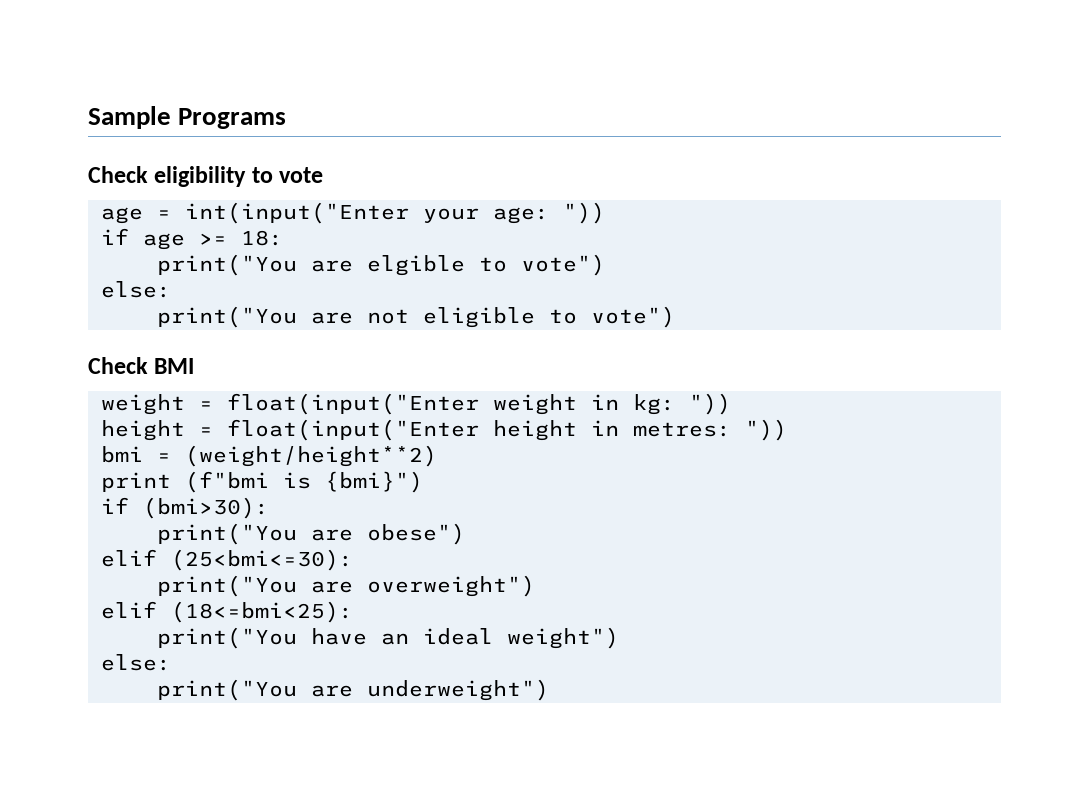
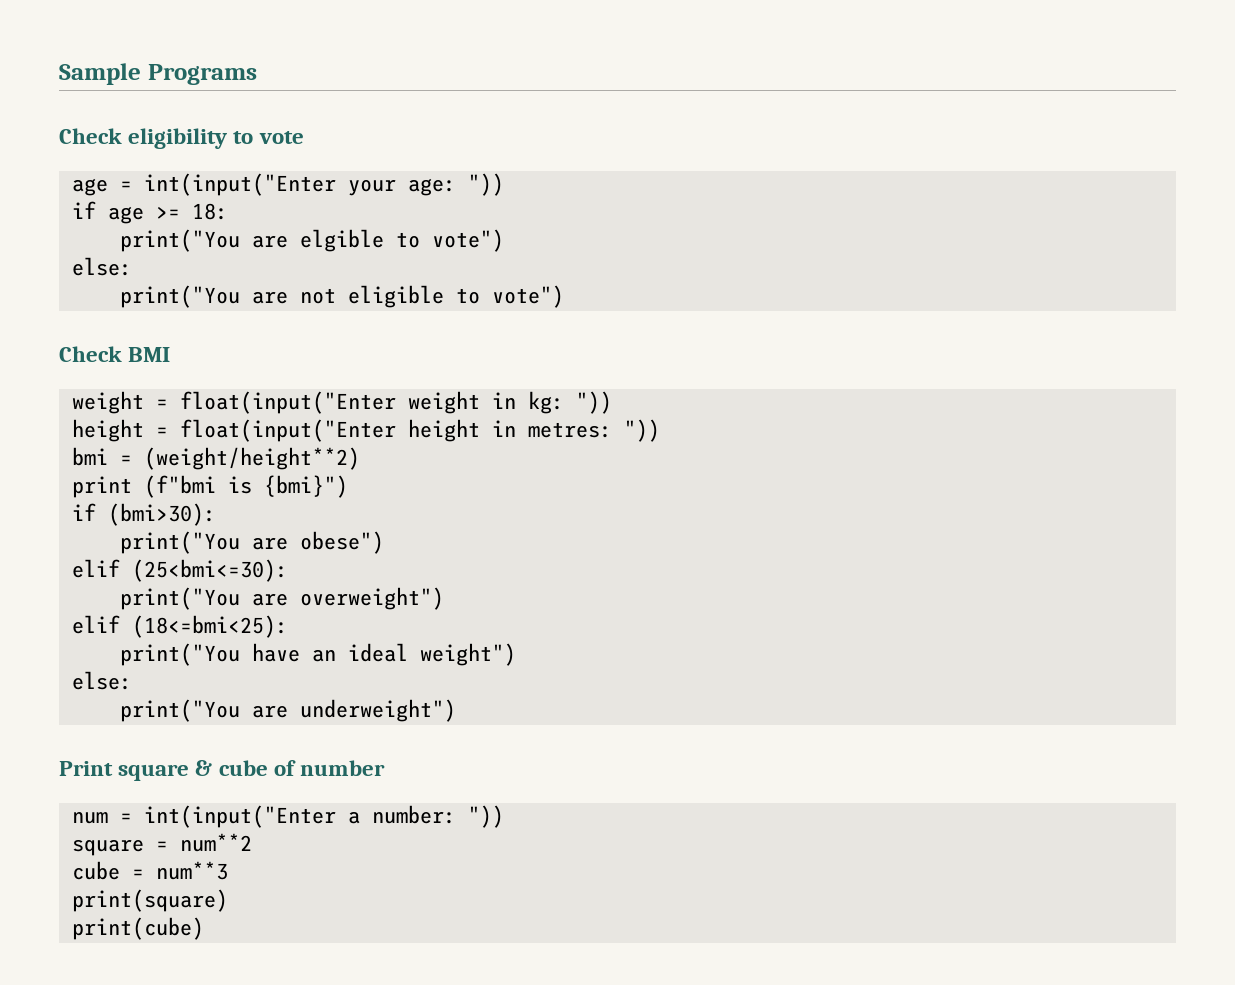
+ Print square & cube of number
+ num = int(input("Enter a number: "))
+ square = num**2
+ cube = num**3
+ print(square)
+ print(cube)

